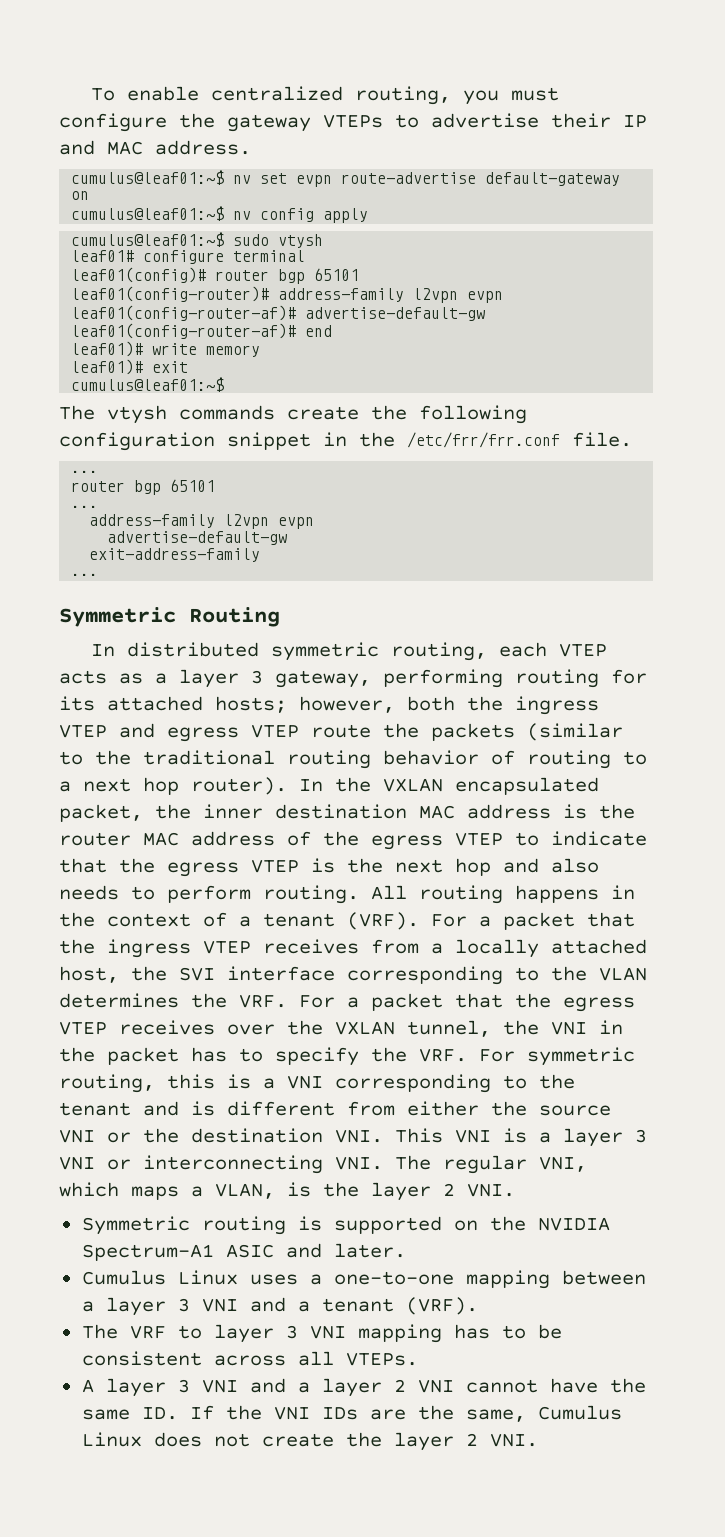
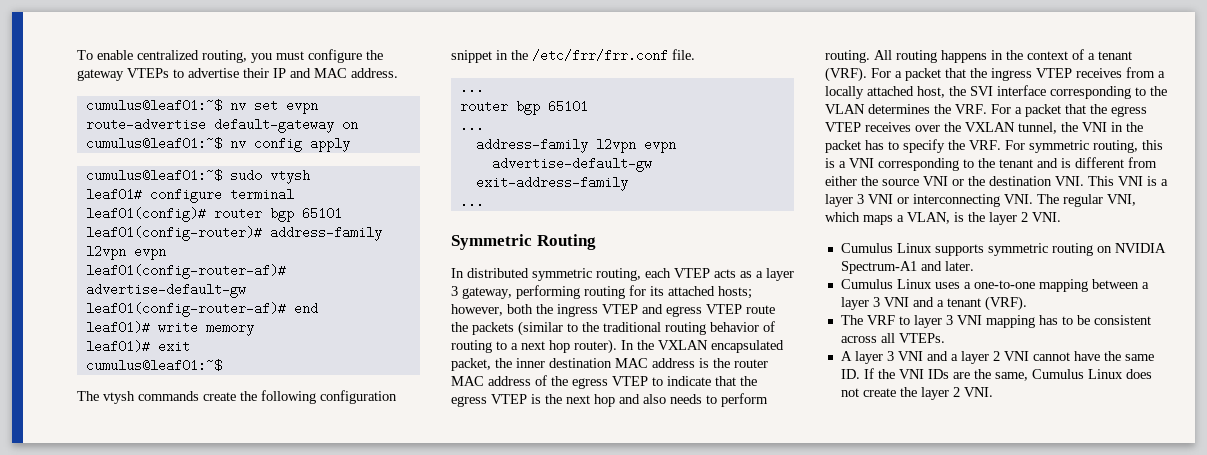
- Symmetric routing is supported on the NVIDIA Spectrum-A1 ASIC and later.
+ Cumulus Linux supports symmetric routing on NVIDIA Spectrum-A1 and later.

